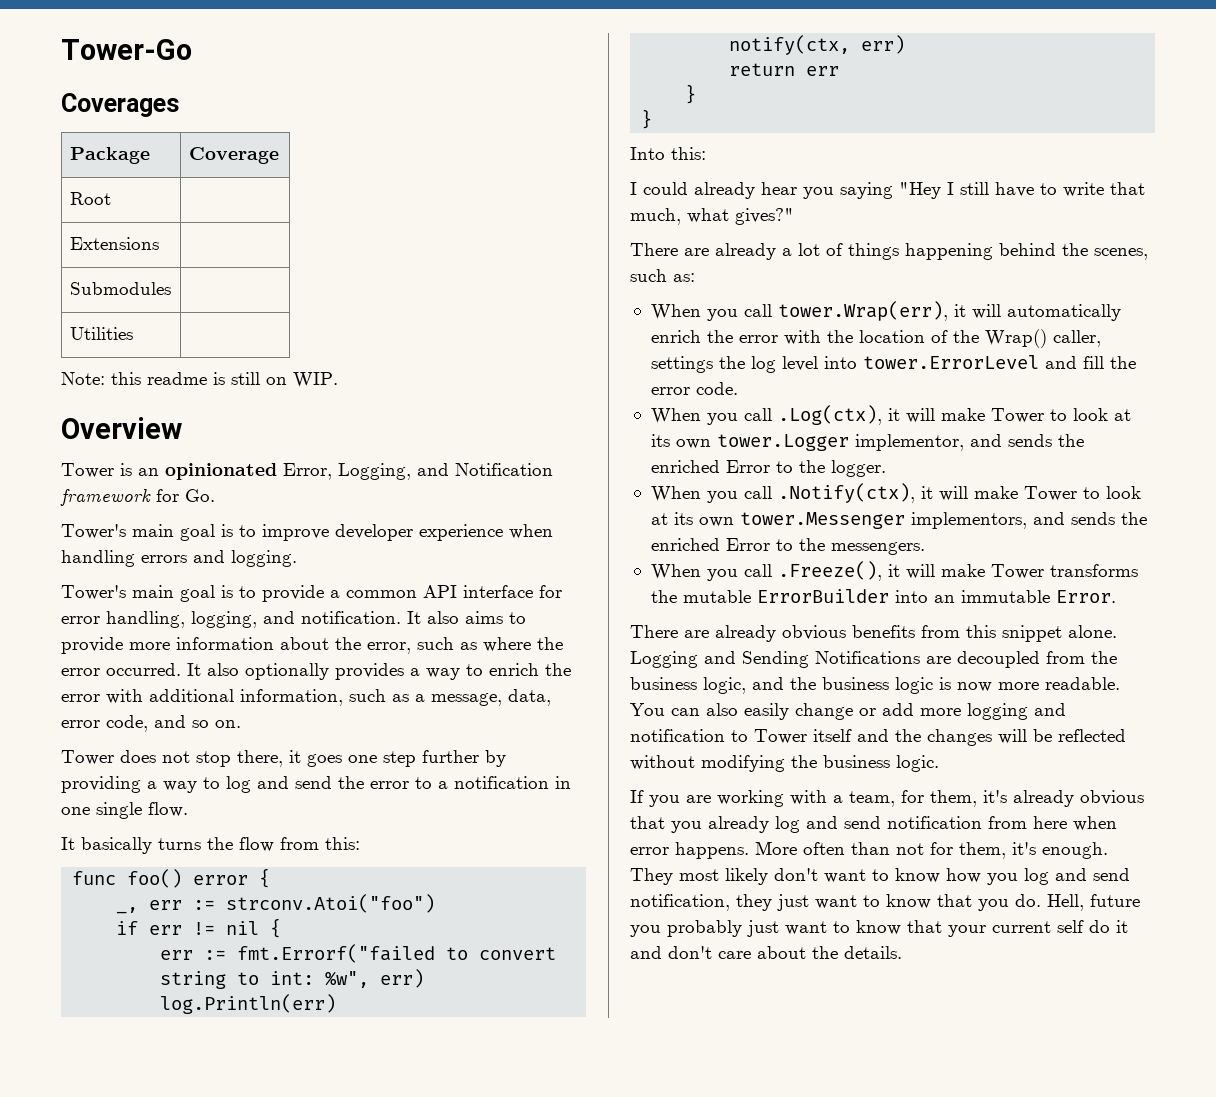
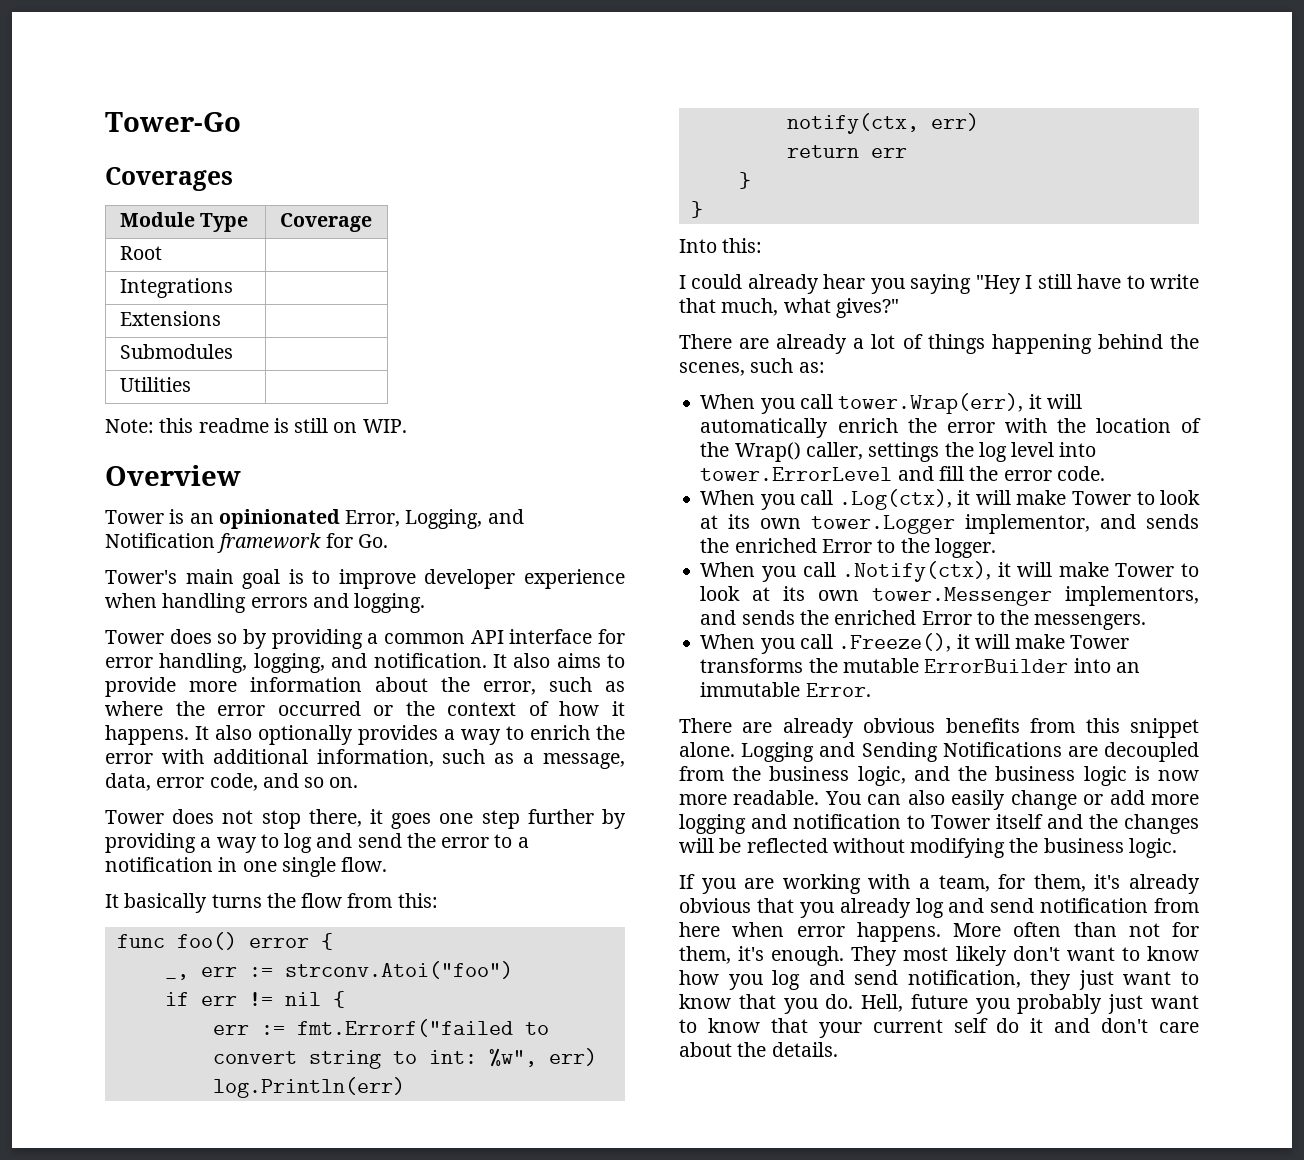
- Package | Coverage
+ Module Type | Coverage
+ Integrations |
- Tower's main goal is to provide a common API interface for error handling, logging, and notification.
+ Tower does so by providing a common API interface for error handling, logging, and notification.
- It also aims to provide more information about the error, such as where the error occurred.
+ It also aims to provide more information about the error, such as where the error occurred or the context of how it happens.

